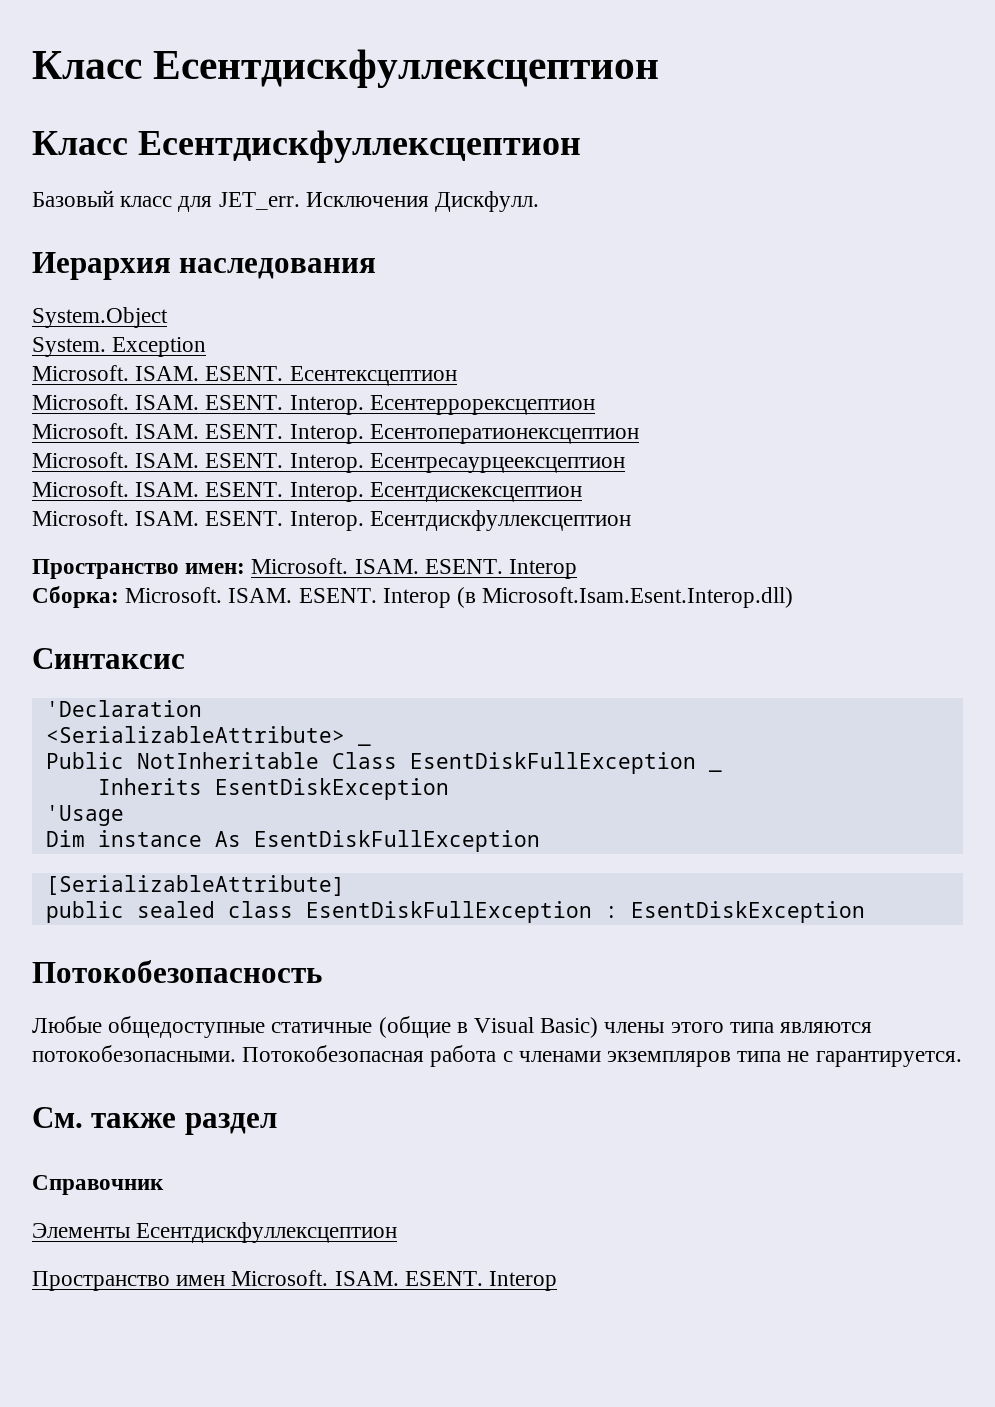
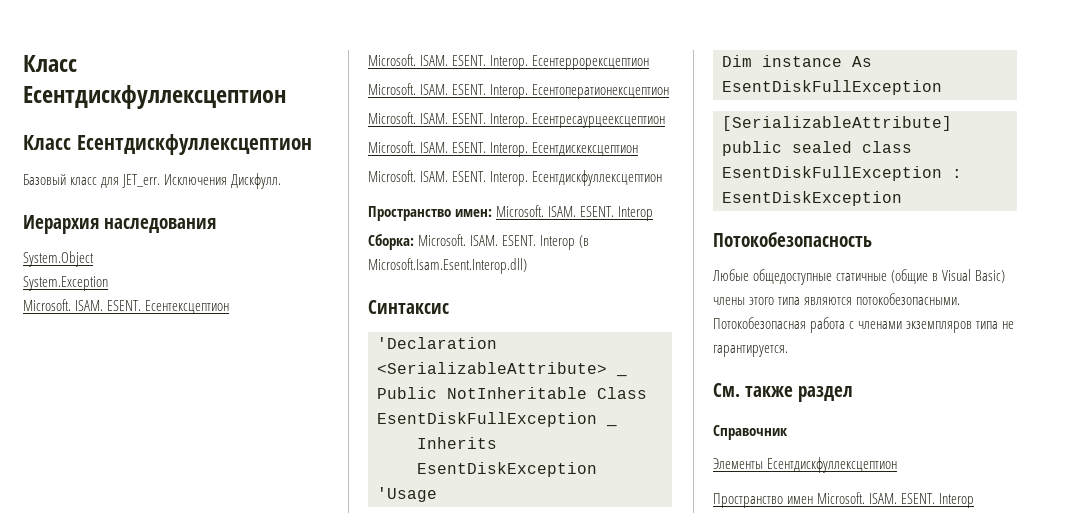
- System. Exception
+ System.Exception

